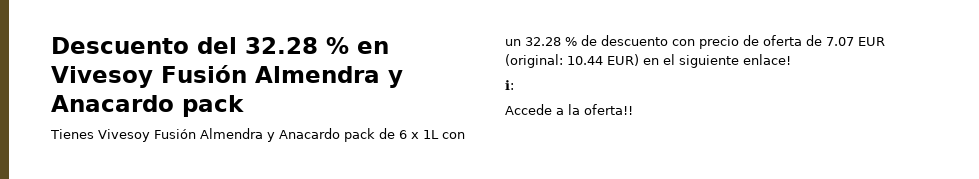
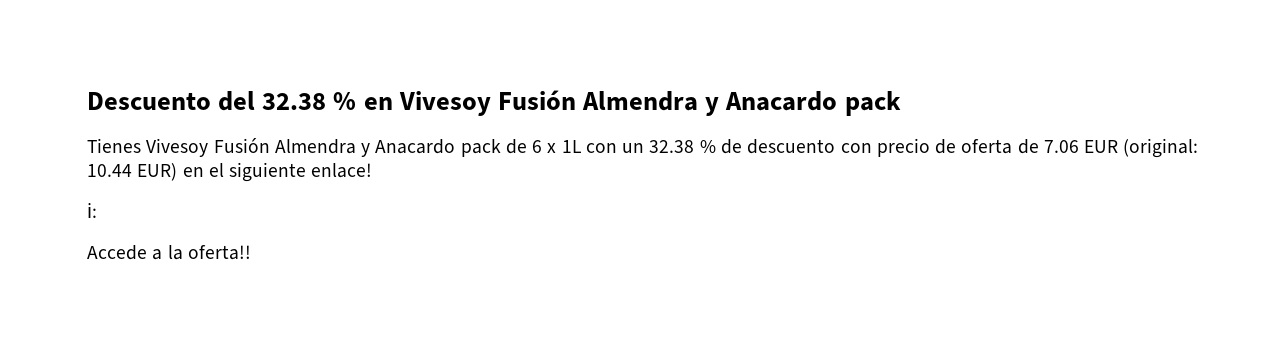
- Descuento del 32.28 % en Vivesoy Fusión Almendra y Anacardo pack
+ Descuento del 32.38 % en Vivesoy Fusión Almendra y Anacardo pack
- Tienes Vivesoy Fusión Almendra y Anacardo pack de 6 x 1L con un 32.28 % de descuento con precio de oferta de 7.07 EUR (original: 10.44 EUR) en el siguiente enlace!
+ Tienes Vivesoy Fusión Almendra y Anacardo pack de 6 x 1L con un 32.38 % de descuento con precio de oferta de 7.06 EUR (original: 10.44 EUR) en el siguiente enlace!

